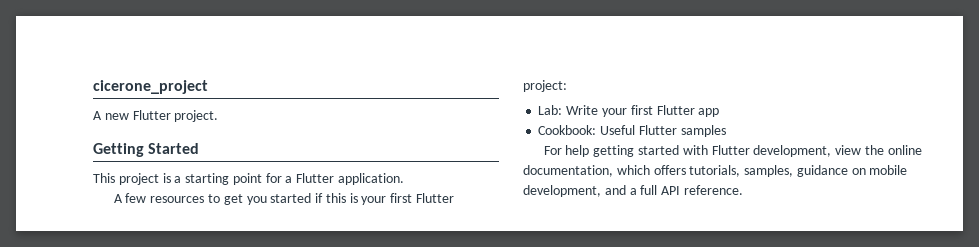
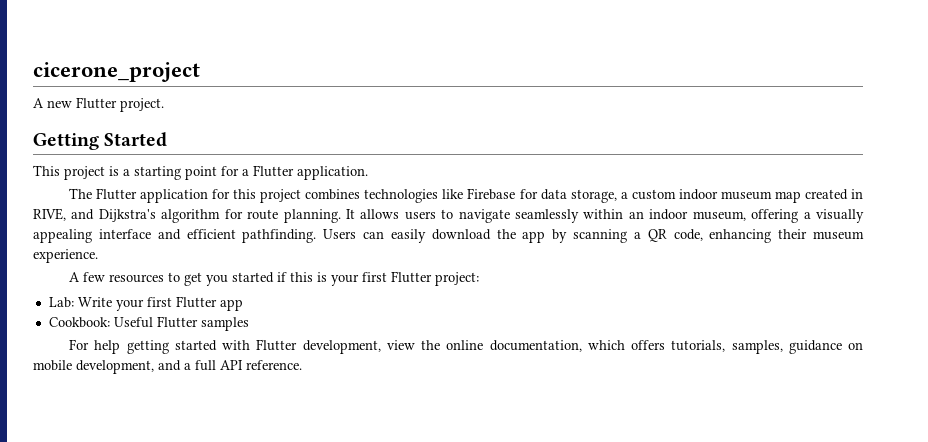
+ The Flutter application for this project combines technologies like Firebase for data storage, a custom indoor museum map created in RIVE, and Dijkstra's algorithm for route planning. It allows users to navigate seamlessly within an indoor museum, offering a visually appealing interface and efficient pathfinding. Users can easily download the app by scanning a QR code, enhancing their museum experience.

